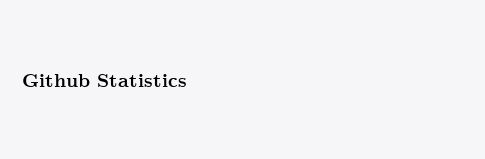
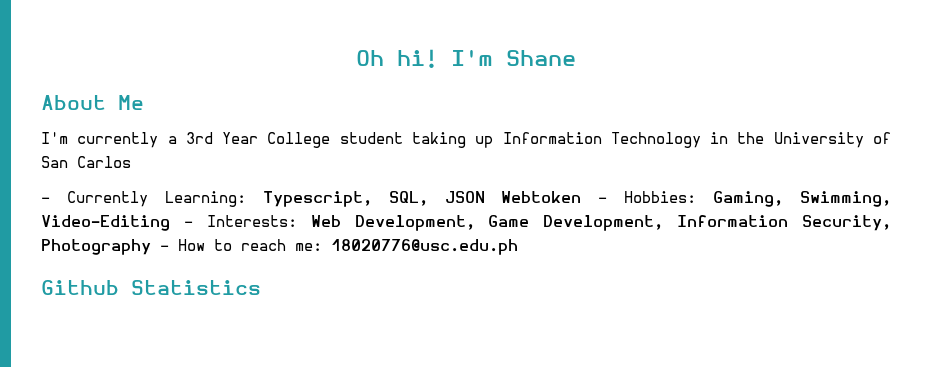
+ Oh hi! I'm Shane
+ About Me
+ I'm currently a 3rd Year College student taking up Information Technology in the University of San Carlos
+ - Currently Learning: Typescript, SQL, JSON Webtoken - Hobbies: Gaming, Swimming, Video-Editing - Interests: Web Development, Game Development, Information Security, Photography - How to reach me: 18020776@usc.edu.ph

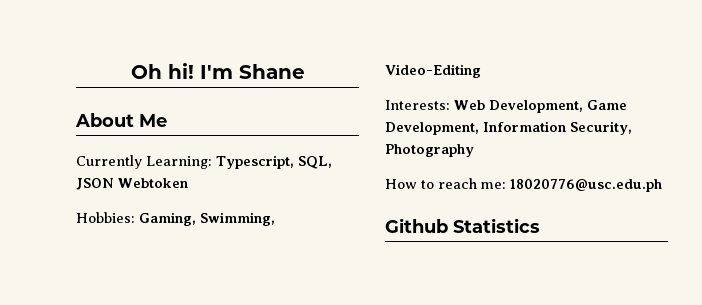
- I'm currently a 3rd Year College student taking up Information Technology in the University of San Carlos
- - Currently Learning: Typescript, SQL, JSON Webtoken - Hobbies: Gaming, Swimming, Video-Editing - Interests: Web Development, Game Development, Information Security, Photography - How to reach me: 18020776@usc.edu.ph
+ Currently Learning: Typescript, SQL, JSON Webtoken
+ Hobbies: Gaming, Swimming, Video-Editing
+ Interests: Web Development, Game Development, Information Security, Photography
+ How to reach me: 18020776@usc.edu.ph

